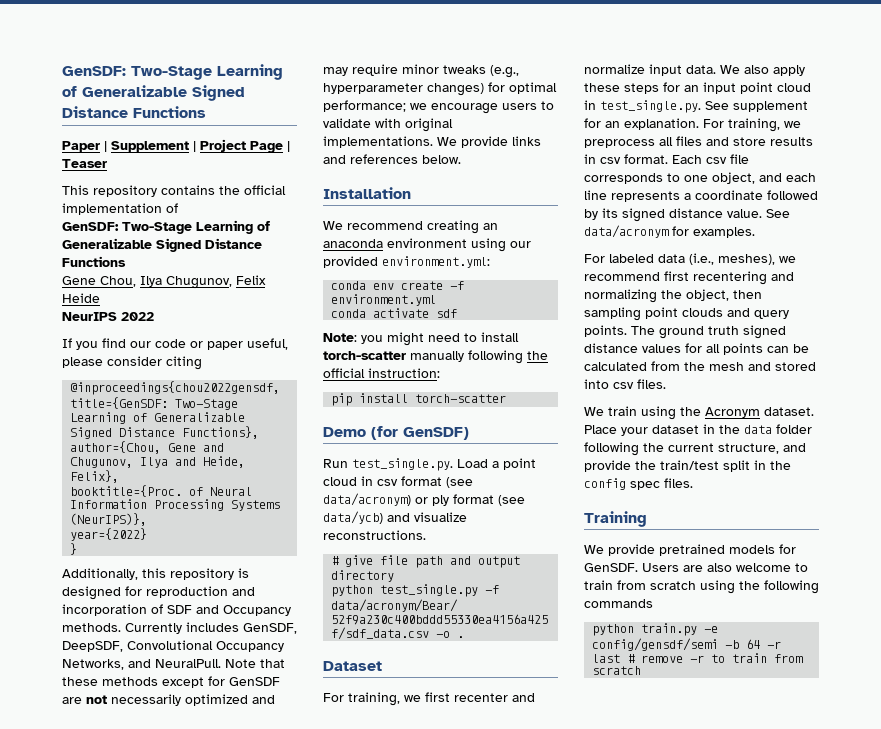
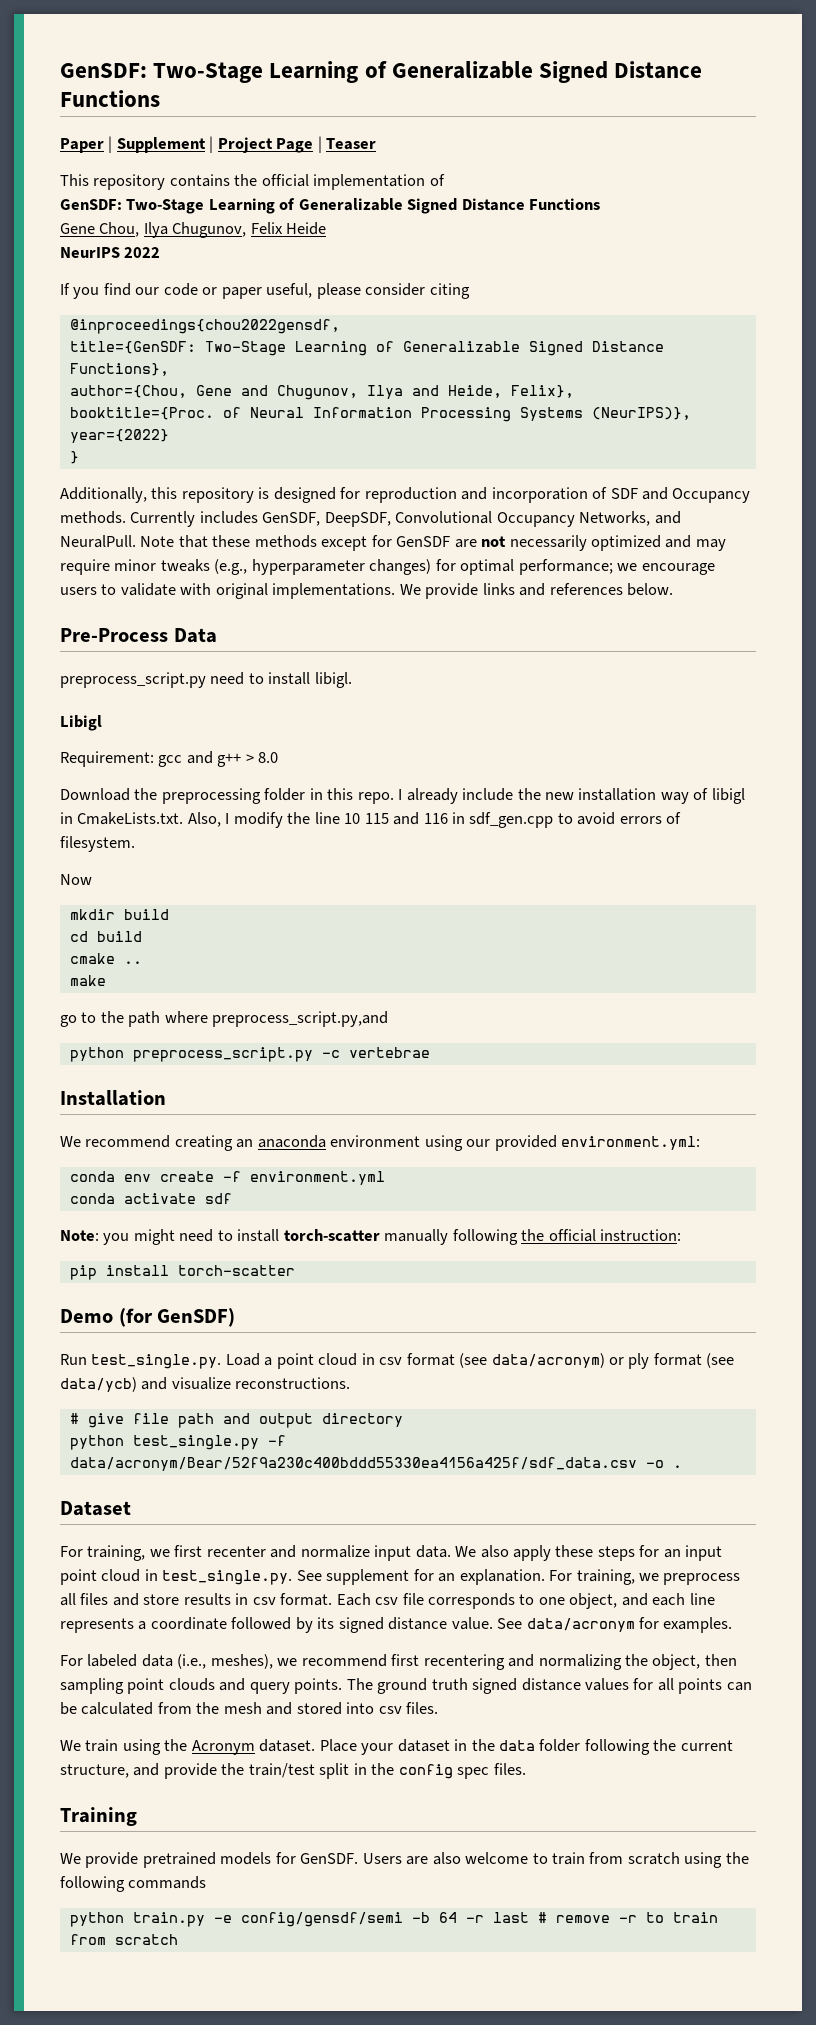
+ Pre-Process Data
+ preprocess_script.py need to install libigl.
+ Libigl
+ Requirement: gcc and g++ > 8.0
+ Download the preprocessing folder in this repo. I already include the new installation way of libigl in CmakeLists.txt. Also, I modify the line 10 115 and 116 in sdf_gen.cpp to avoid errors of filesystem.
+ Now
+ mkdir build
+ cd build
+ cmake ..
+ make
+ go to the path where preprocess_script.py,and
+ python preprocess_script.py -c vertebrae

